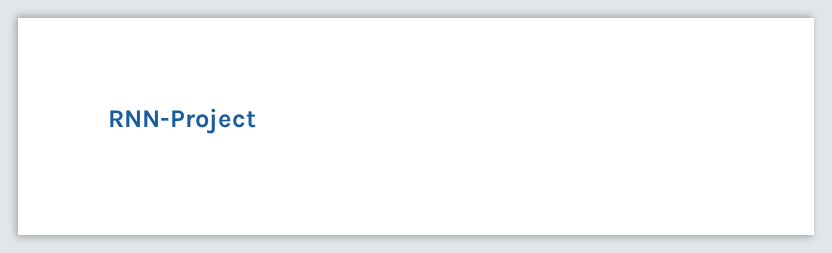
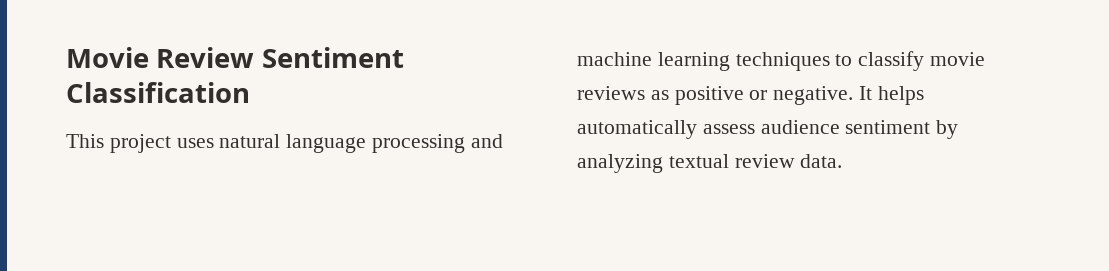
- RNN-Project
+ Movie Review Sentiment Classification
+ This project uses natural language processing and machine learning techniques to classify movie reviews as positive or negative. It helps automatically assess audience sentiment by analyzing textual review data.

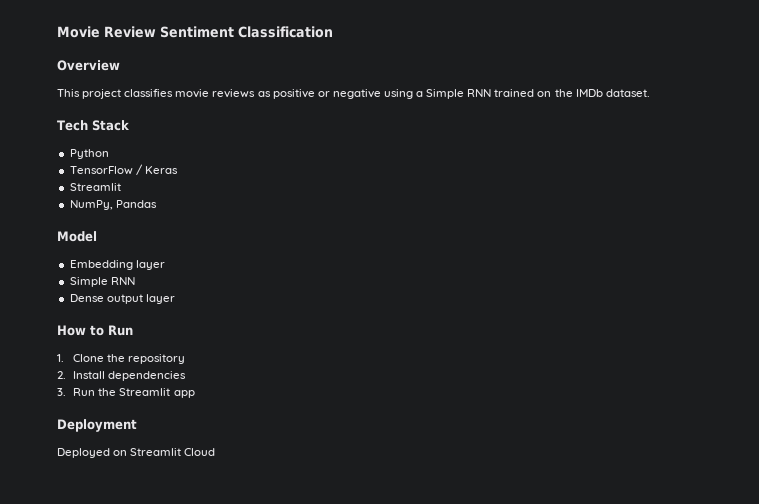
+ Overview
- This project uses natural language processing and machine learning techniques to classify movie reviews as positive or negative. It helps automatically assess audience sentiment by analyzing textual review data.
+ This project classifies movie reviews as positive or negative using a Simple RNN trained on the IMDb dataset.
+ Tech Stack
+ Python
+ TensorFlow / Keras
+ Streamlit
+ NumPy, Pandas
+ Model
+ Embedding layer
+ Simple RNN
+ Dense output layer
+ How to Run
+ 1. Clone the repository
+ 2. Install dependencies
+ 3. Run the Streamlit app
+ Deployment
+ Deployed on Streamlit Cloud

